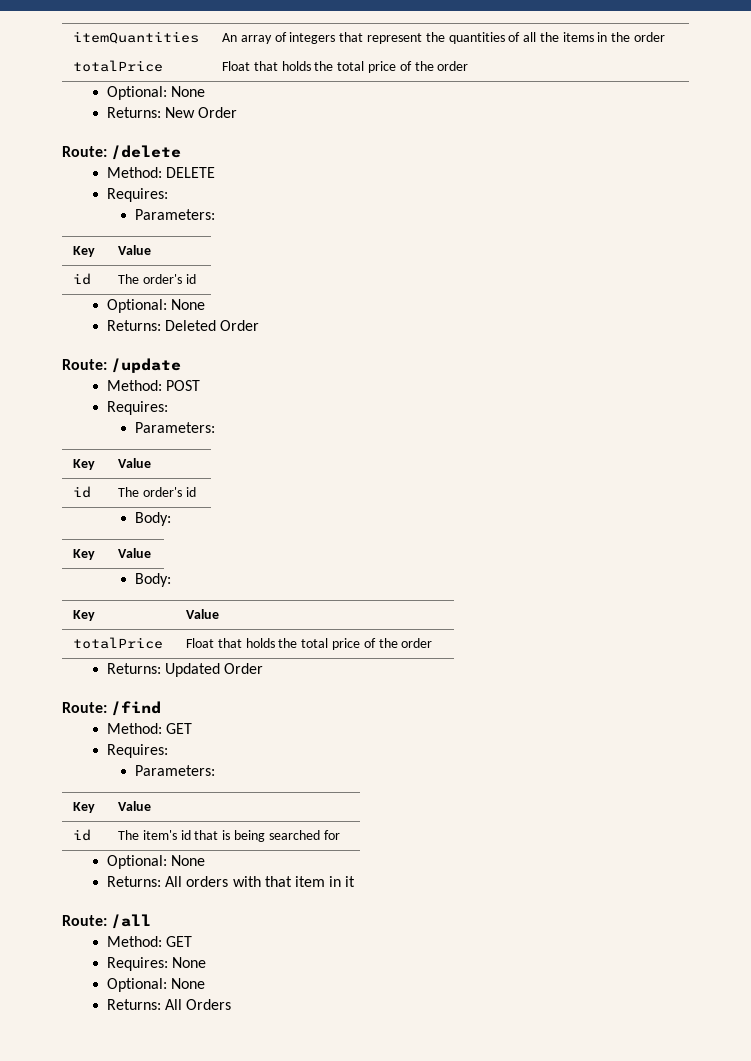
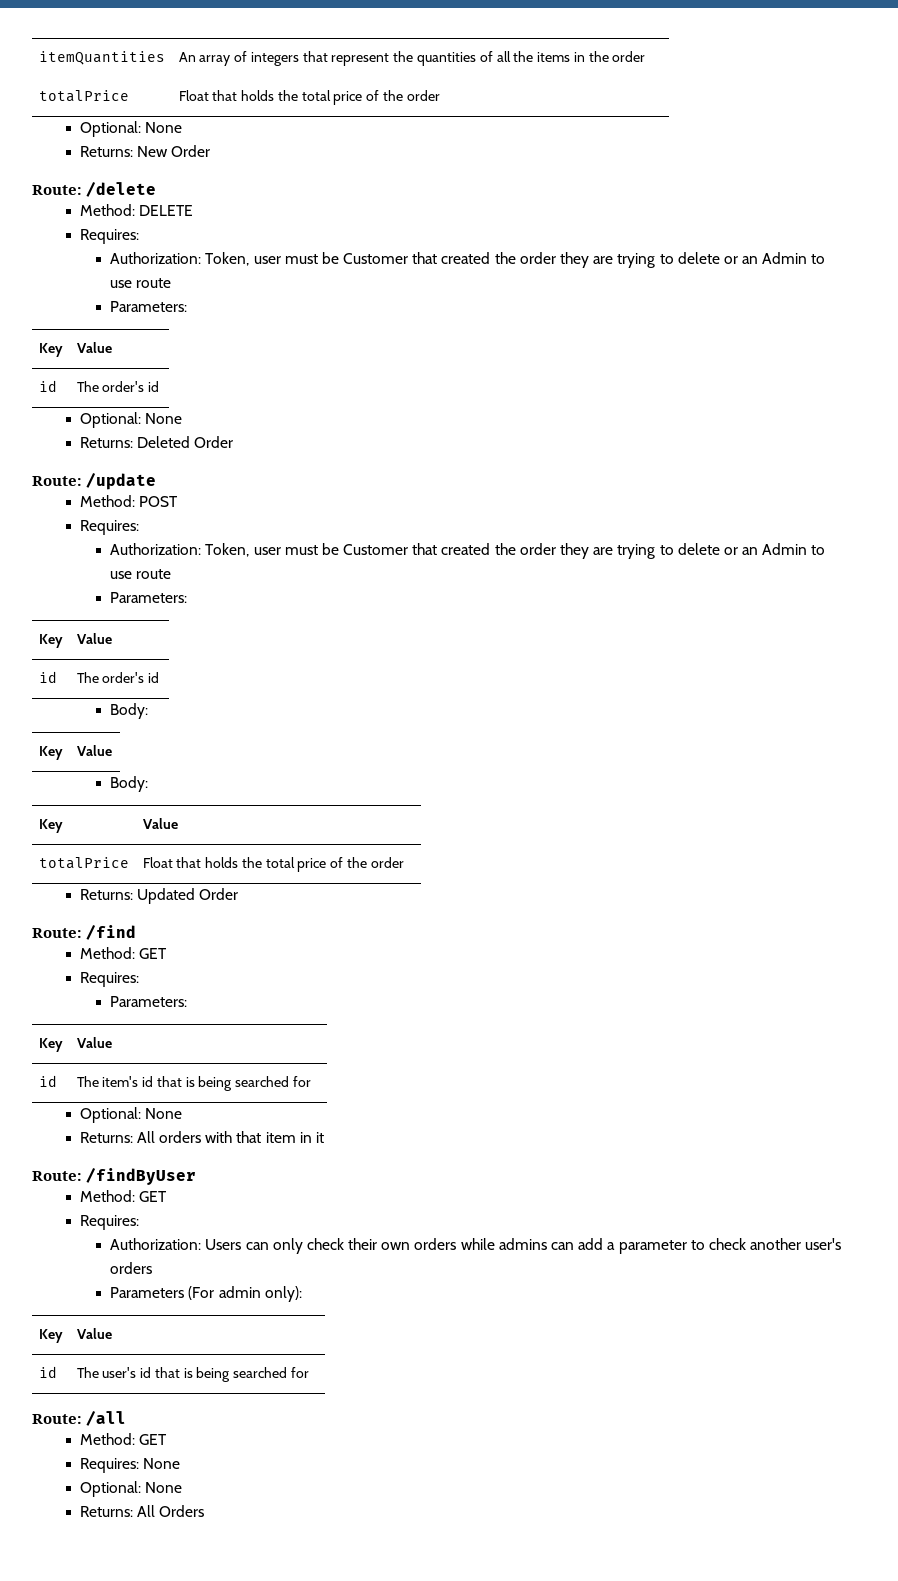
  Method: DELETE
  Requires:
+ Authorization: Token, user must be Customer that created the order they are trying to delete or an Admin to use route
  Method: POST
  Requires:
+ Authorization: Token, user must be Customer that created the order they are trying to delete or an Admin to use route
+ Route: /findByUser
+ Method: GET
+ Requires:
+ Authorization: Users can only check their own orders while admins can add a parameter to check another user's orders
+ Parameters (For admin only):
+ Key | Value
+ id | The user's id that is being searched for

